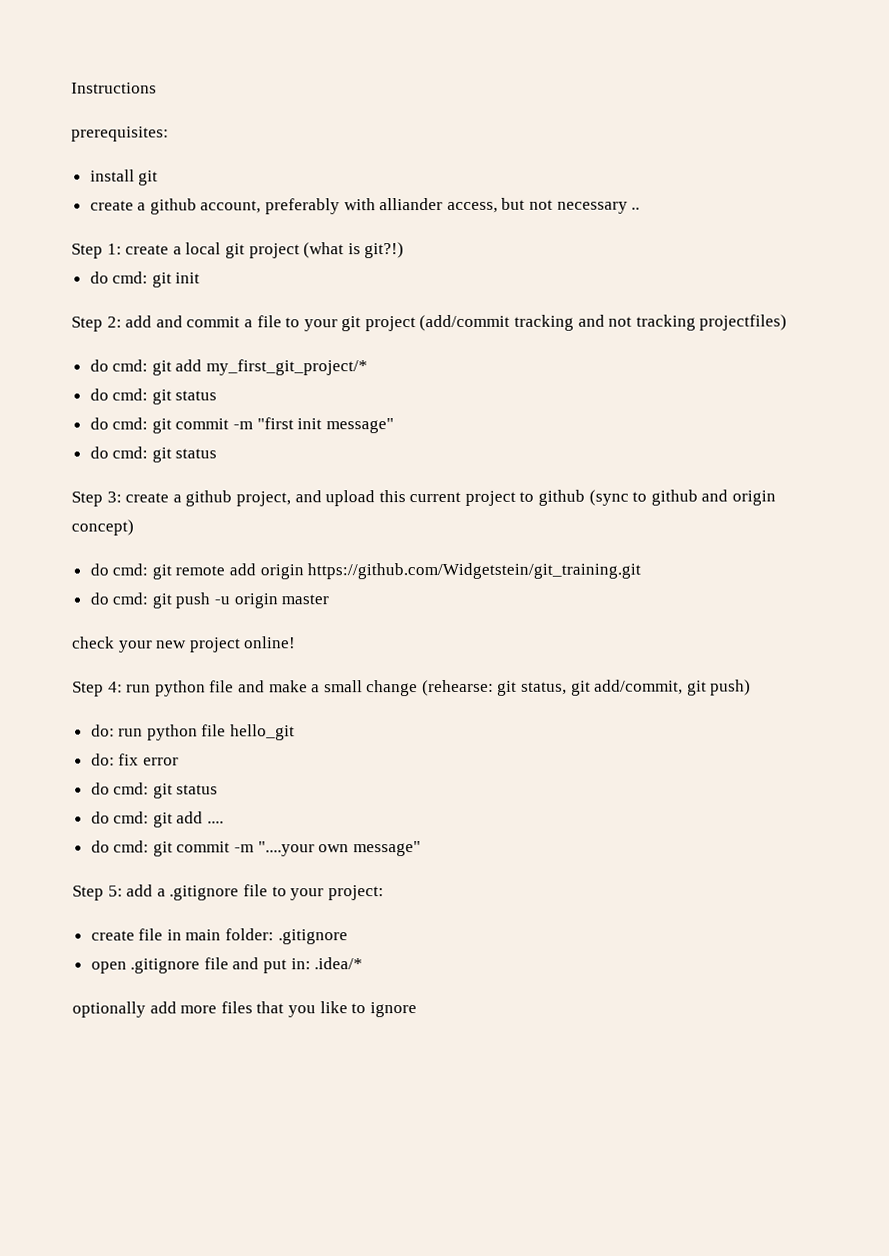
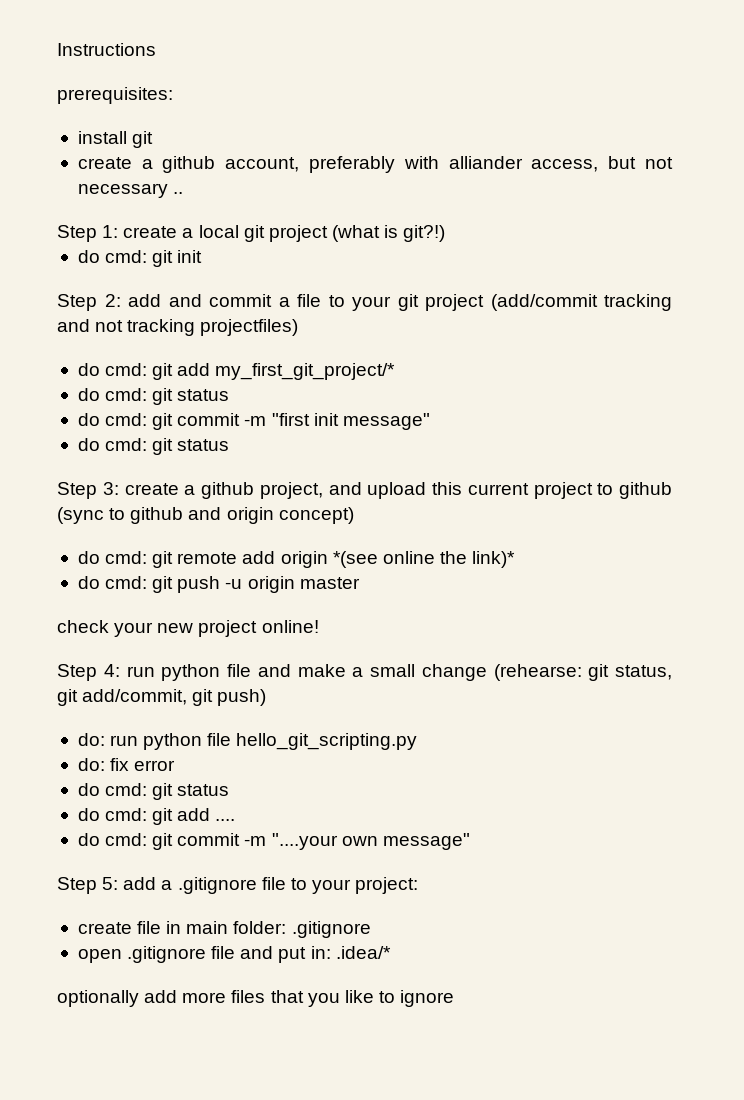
- do cmd: git remote add origin https://github.com/Widgetstein/git_training.git
+ do cmd: git remote add origin *(see online the link)*
- do: run python file hello_git
+ do: run python file hello_git_scripting.py

